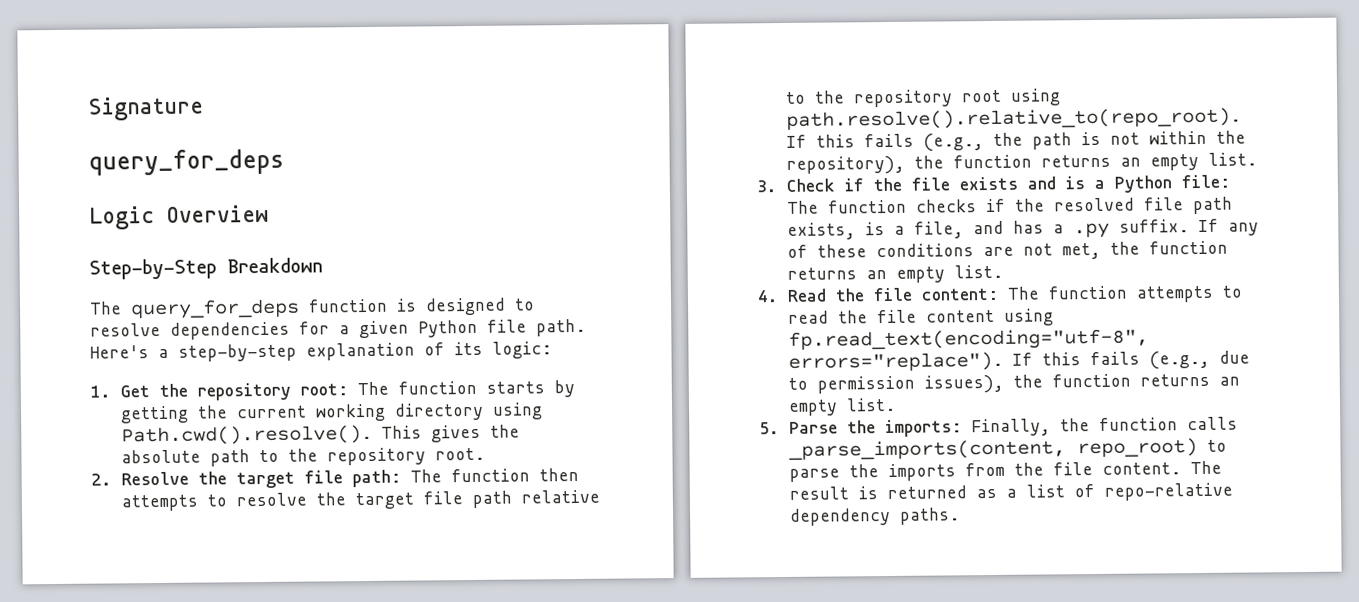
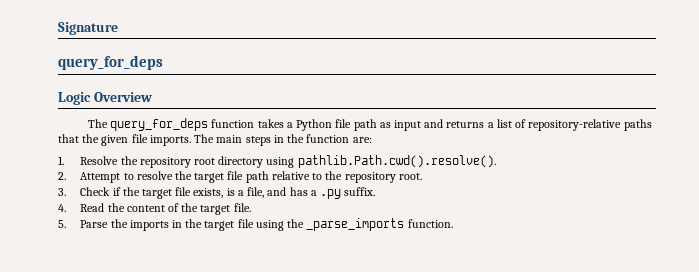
- Step-by-Step Breakdown
- The query_for_deps function is designed to resolve dependencies for a given Python file path. Here's a step-by-step explanation of its logic:
- 1. Get the repository root: The function starts by getting the current working directory using Path.cwd().resolve(). This gives the absolute path to the repository root.
- 2. Resolve the target file path: The function then attempts to resolve the target file path relative to the repository root using path.resolve().relative_to(repo_root). If this fails (e.g., the path is not within the repository), the function returns an empty list.
- 3. Check if the file exists and is a Python file: The function checks if the resolved file path exists, is a file, and has a .py suffix. If any of these conditions are not met, the function returns an empty list.
- 4. Read the file content: The function attempts to read the file content using fp.read_text(encoding="utf-8", errors="replace"). If this fails (e.g., due to permission issues), the function returns an empty list.
- 5. Parse the imports: Finally, the function calls _parse_imports(content, repo_root) to parse the imports from the file content. The result is returned as a list of repo-relative dependency paths.
+ The query_for_deps function takes a Python file path as input and returns a list of repository-relative paths that the given file imports. The main steps in the function are:
+ 1. Resolve the repository root directory using pathlib.Path.cwd().resolve().
+ 2. Attempt to resolve the target file path relative to the repository root.
+ 3. Check if the target file exists, is a file, and has a .py suffix.
+ 4. Read the content of the target file.
+ 5. Parse the imports in the target file using the _parse_imports function.

